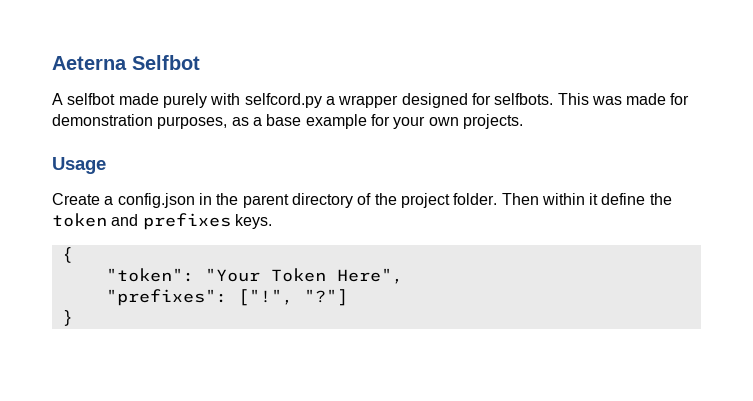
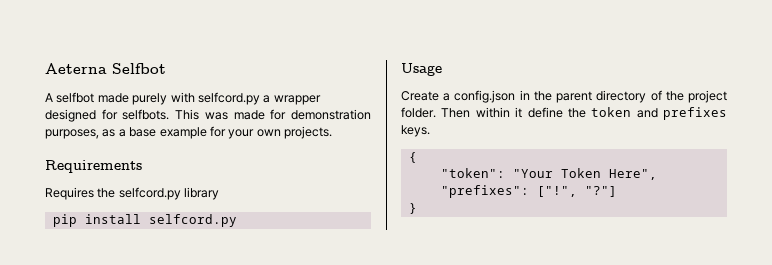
+ Requirements
+ Requires the selfcord.py library
+ pip install selfcord.py

